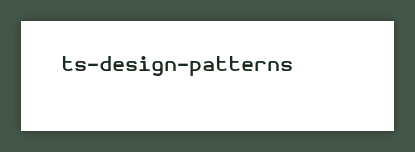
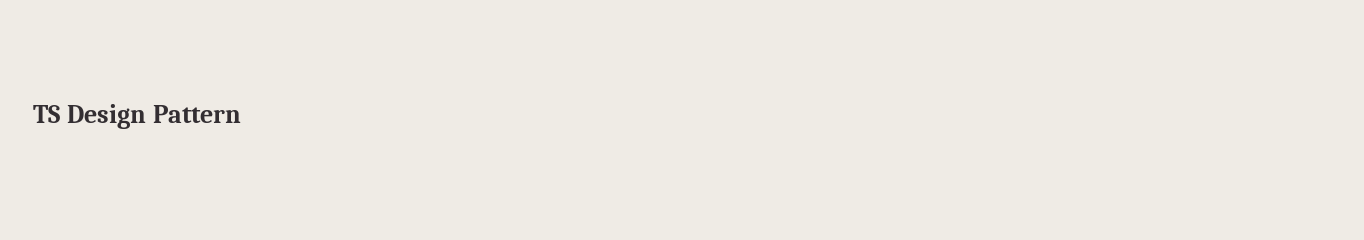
- ts-design-patterns
+ TS Design Pattern

